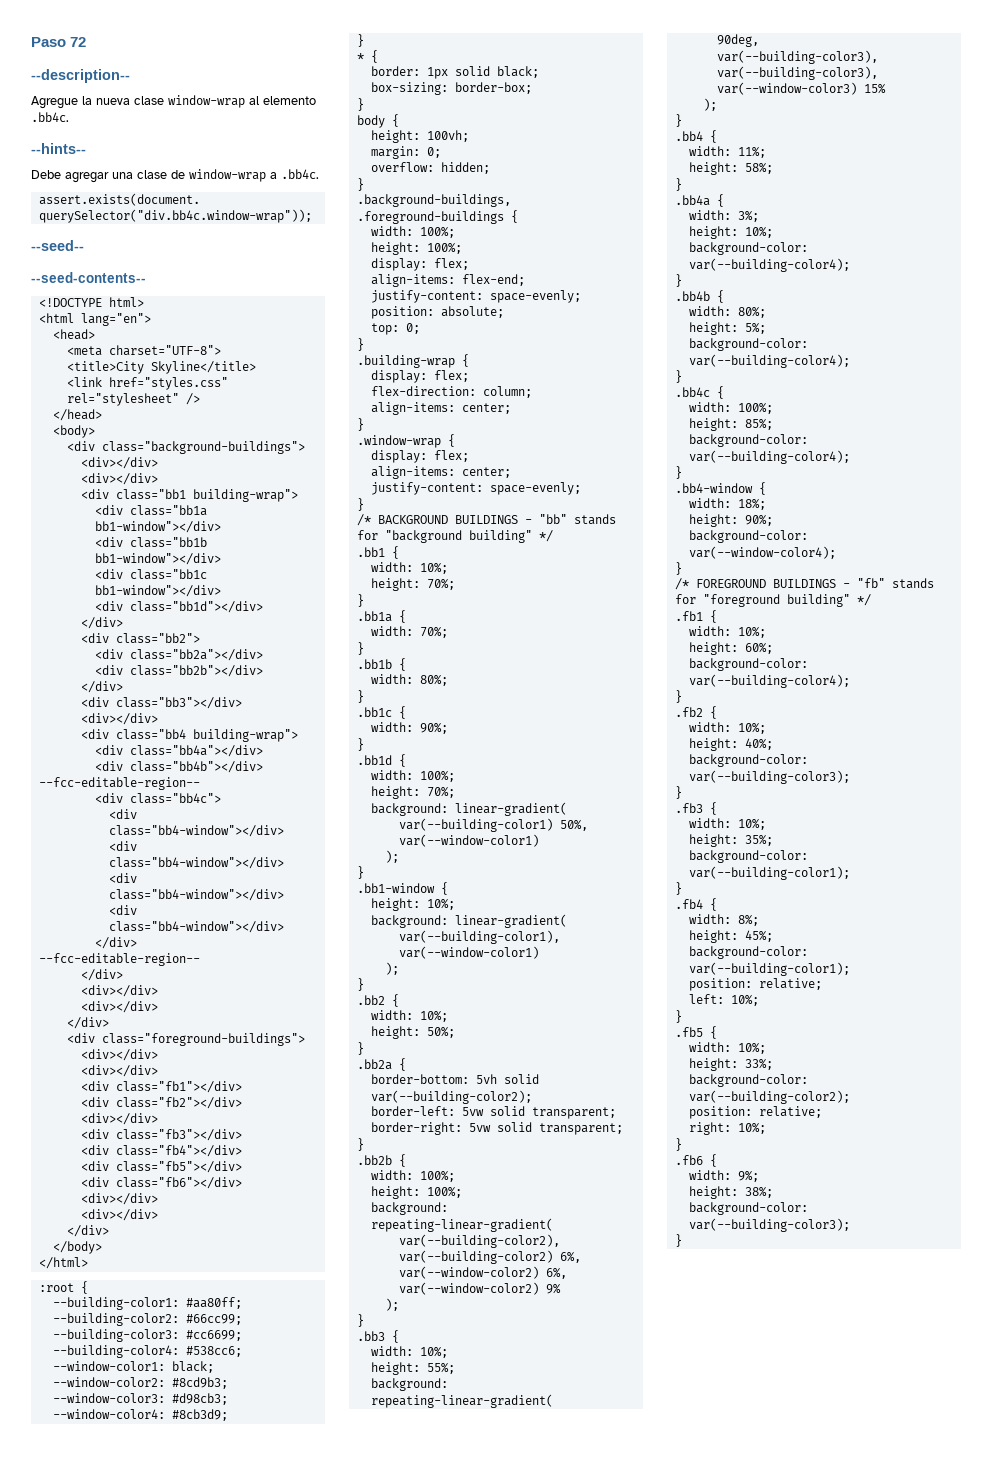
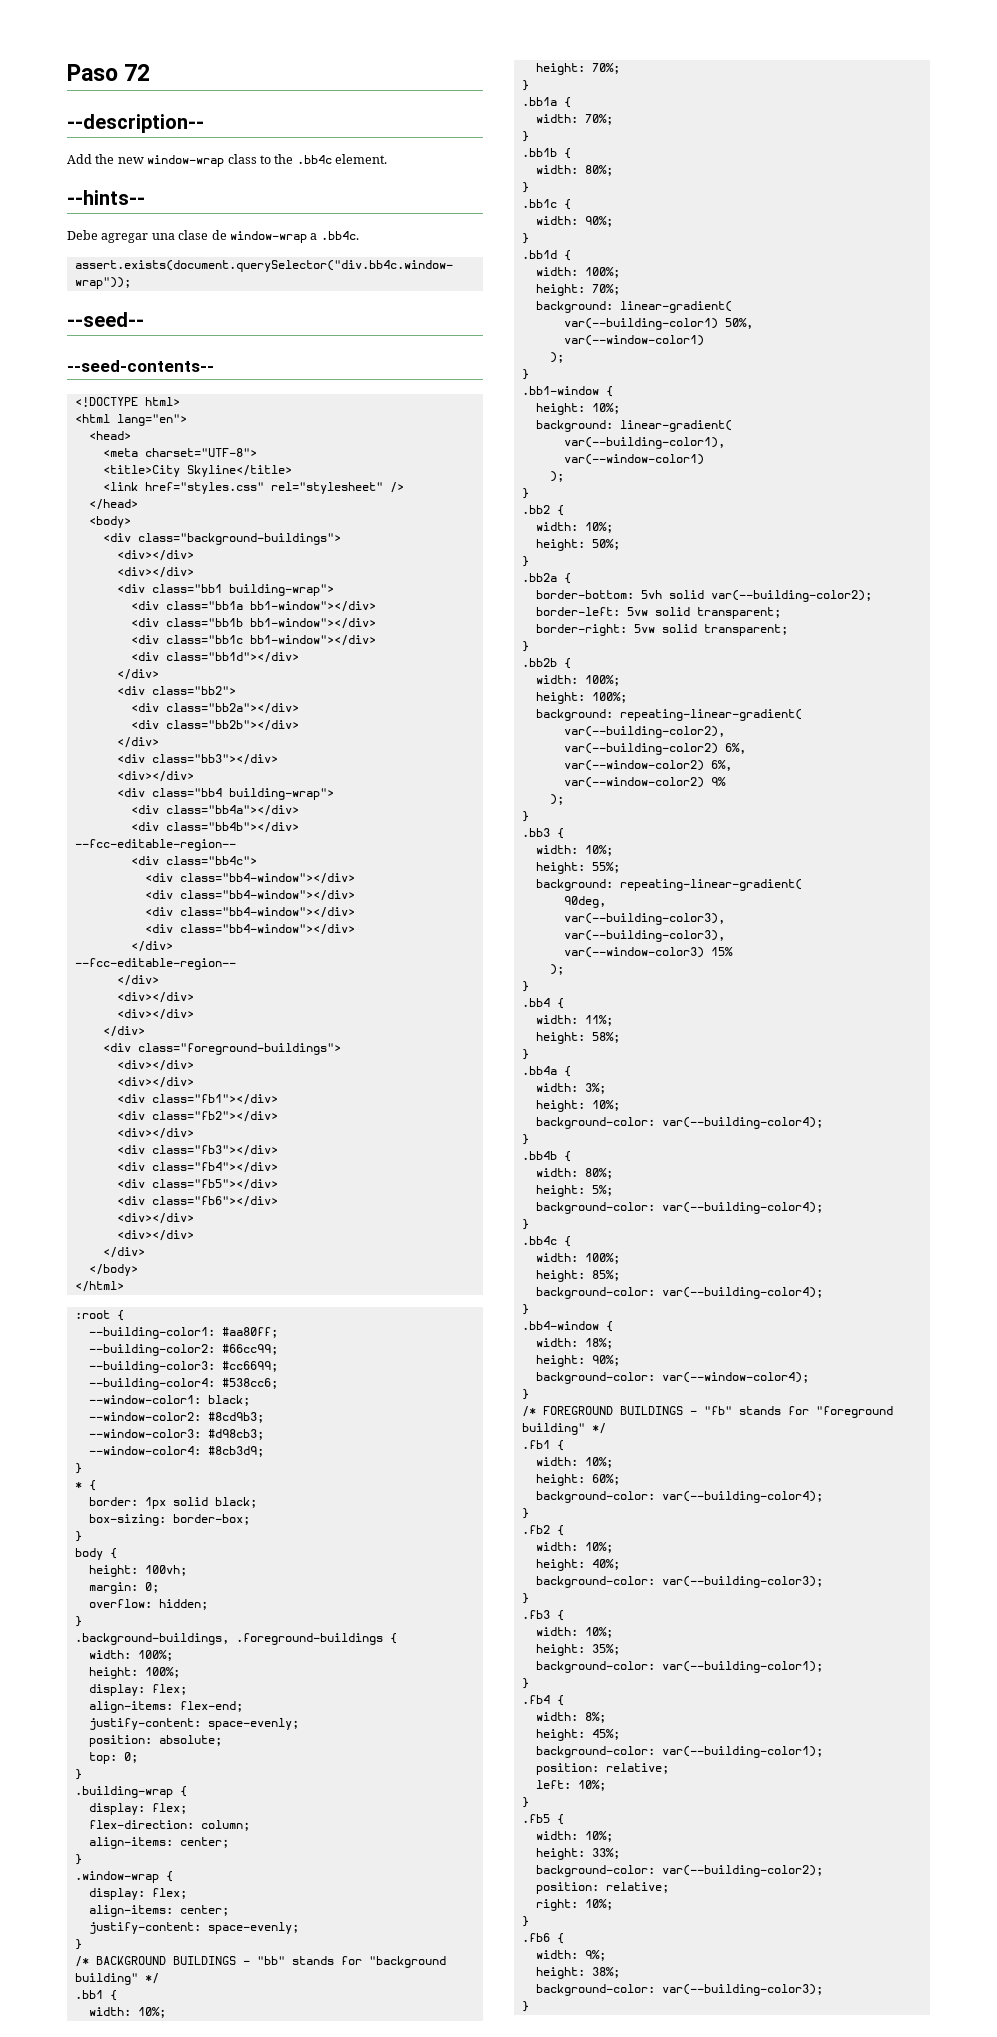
- Agregue la nueva clase window-wrap al elemento .bb4c.
+ Add the new window-wrap class to the .bb4c element.

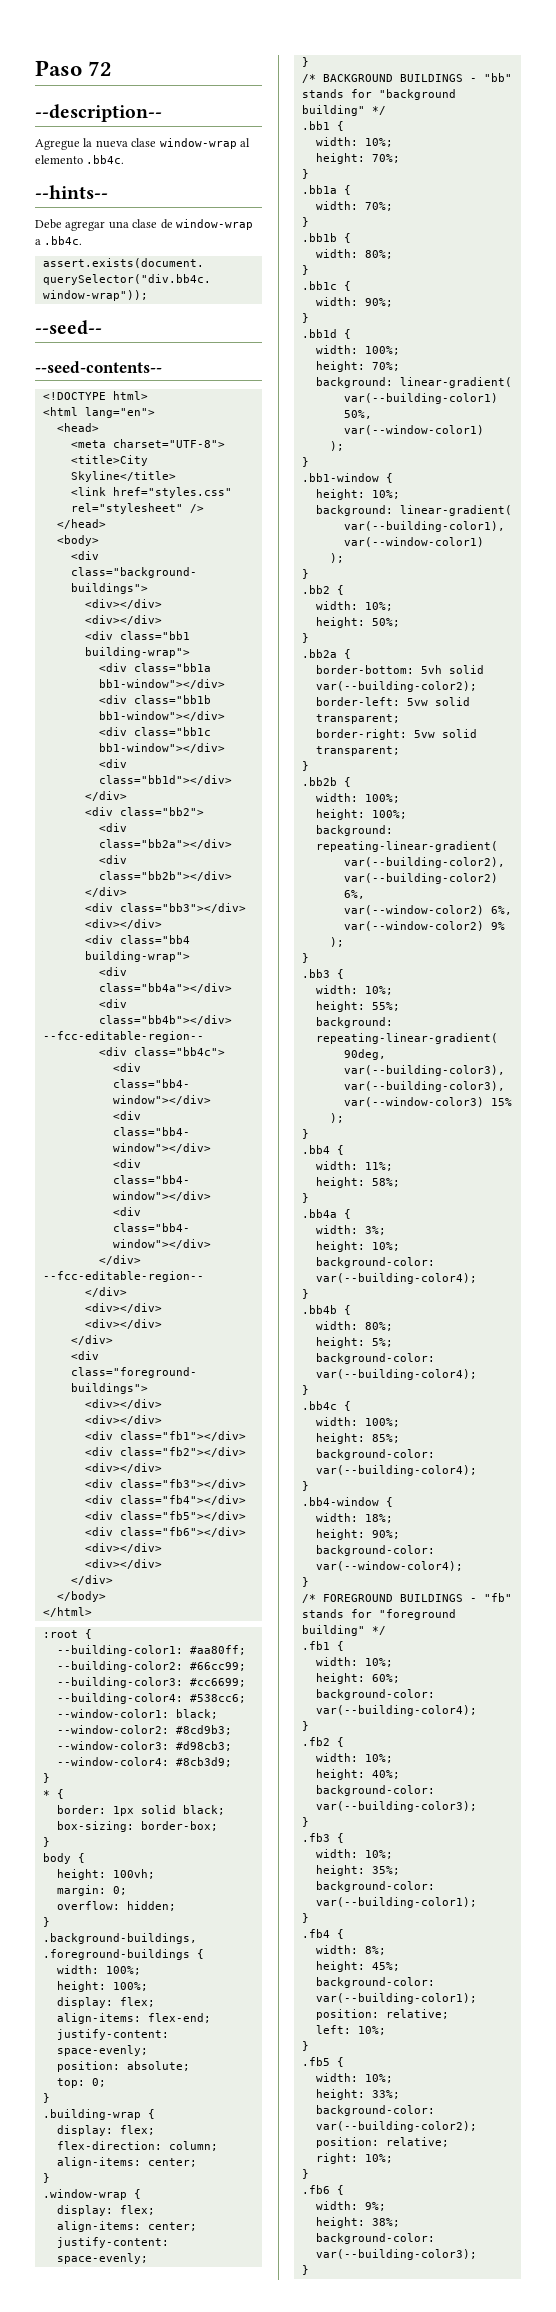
- Add the new window-wrap class to the .bb4c element.
+ Agregue la nueva clase window-wrap al elemento .bb4c.

